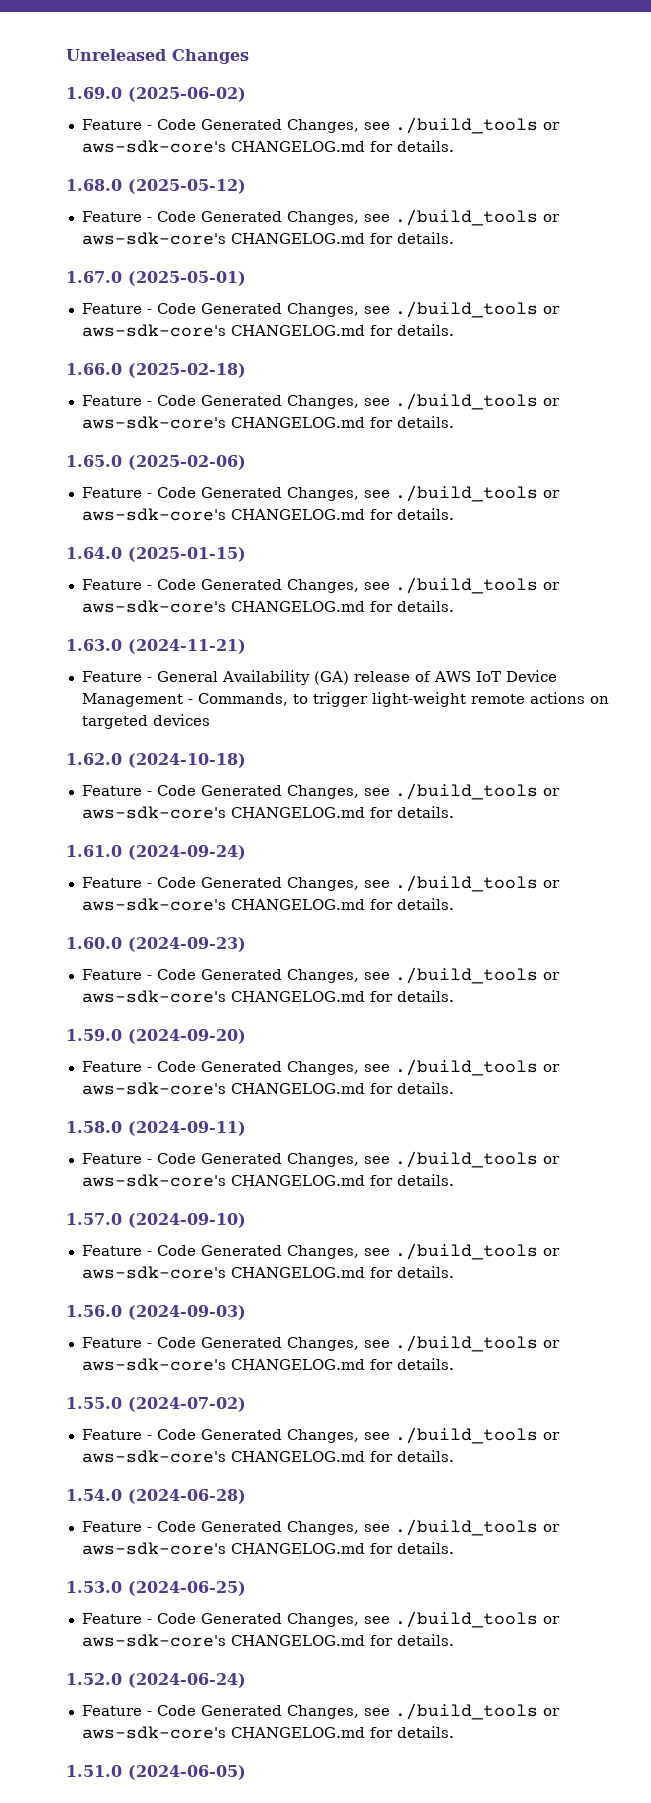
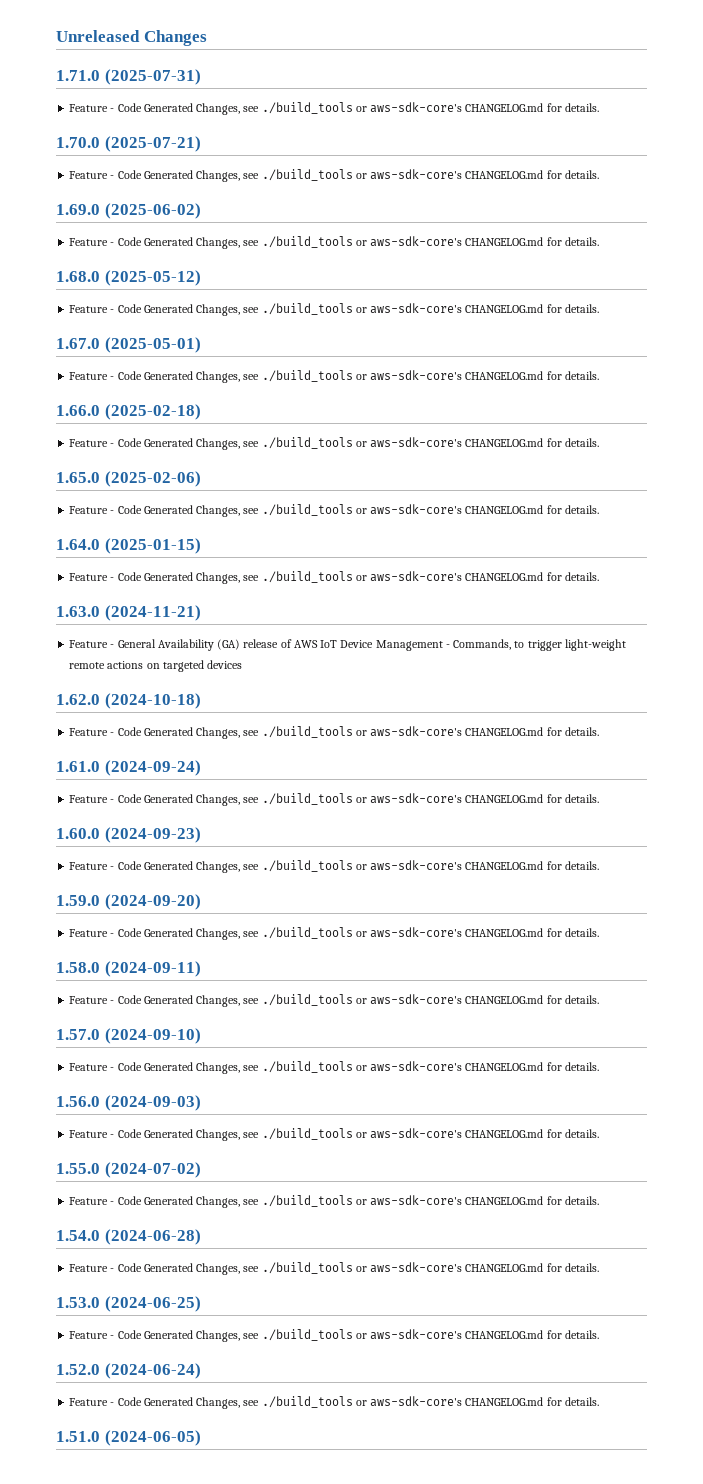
+ 1.71.0 (2025-07-31)
+ Feature - Code Generated Changes, see ./build_tools or aws-sdk-core's CHANGELOG.md for details.
+ 1.70.0 (2025-07-21)
+ Feature - Code Generated Changes, see ./build_tools or aws-sdk-core's CHANGELOG.md for details.

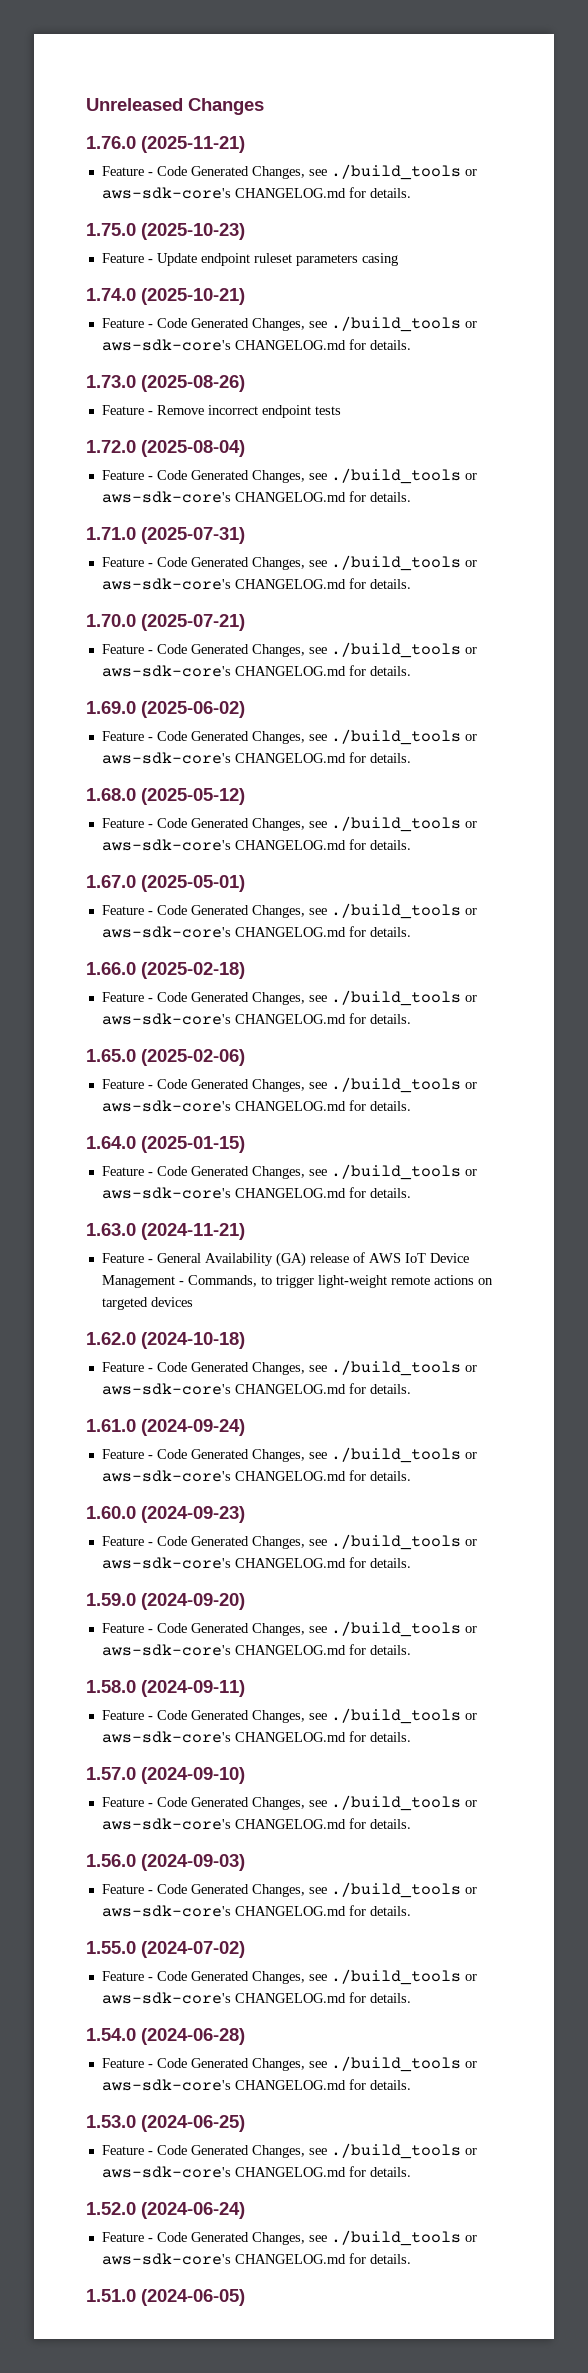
+ 1.76.0 (2025-11-21)
+ Feature - Code Generated Changes, see ./build_tools or aws-sdk-core's CHANGELOG.md for details.
+ 1.75.0 (2025-10-23)
+ Feature - Update endpoint ruleset parameters casing
+ 1.74.0 (2025-10-21)
+ Feature - Code Generated Changes, see ./build_tools or aws-sdk-core's CHANGELOG.md for details.
+ 1.73.0 (2025-08-26)
+ Feature - Remove incorrect endpoint tests
+ 1.72.0 (2025-08-04)
+ Feature - Code Generated Changes, see ./build_tools or aws-sdk-core's CHANGELOG.md for details.

